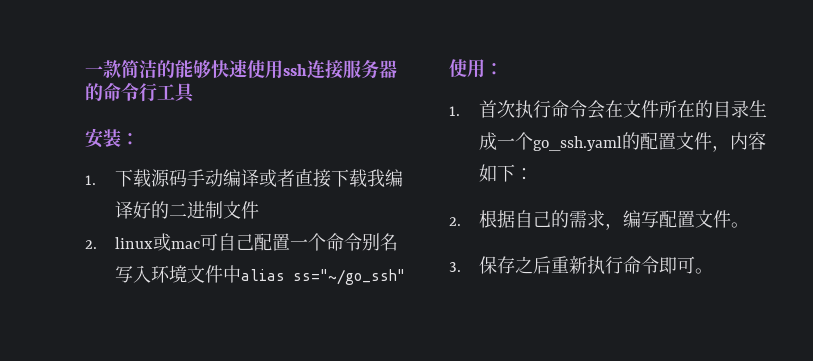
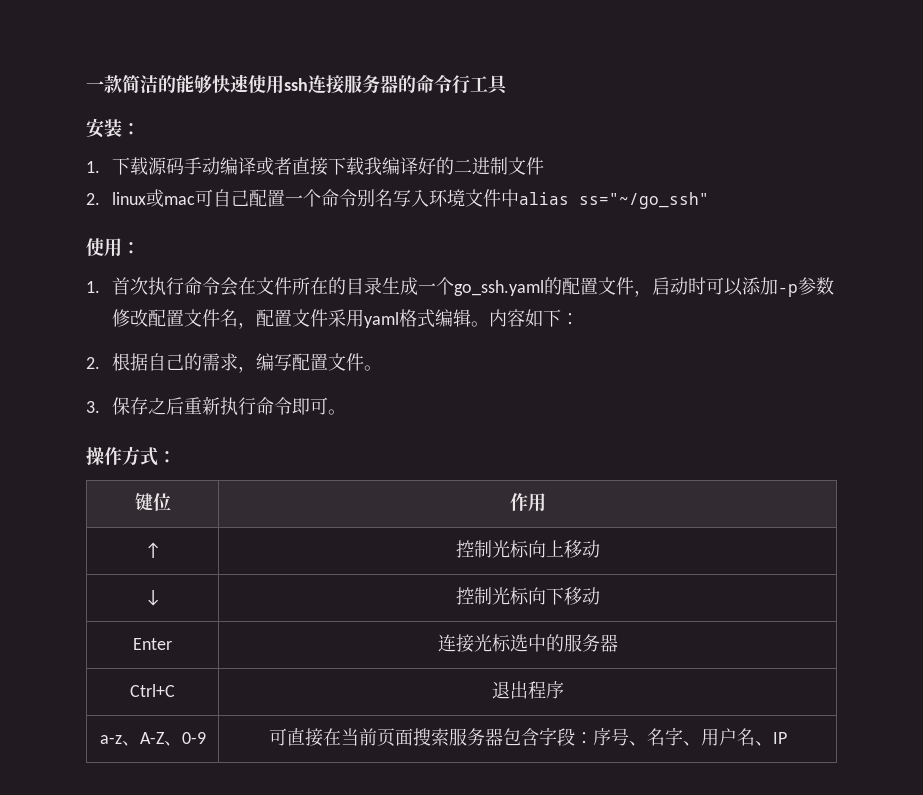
- 1.首次执行命令会在文件所在的目录生成一个go_ssh.yaml的配置文件，内容如下：
+ 1.首次执行命令会在文件所在的目录生成一个go_ssh.yaml的配置文件，启动时可以添加-p参数修改配置文件名，配置文件采用yaml格式编辑。内容如下：
+ 操作方式：
+ 键位 | 作用
+ ↑ | 控制光标向上移动
+ ↓ | 控制光标向下移动
+ Enter | 连接光标选中的服务器
+ Ctrl+C | 退出程序
+ a-z、A-Z、0-9 | 可直接在当前页面搜索服务器包含字段：序号、名字、用户名、IP

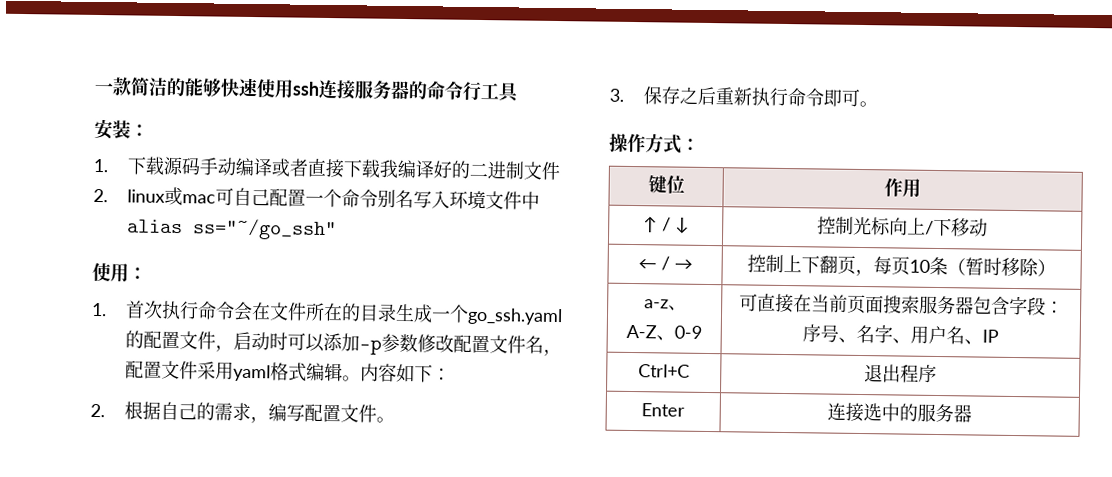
- ↑ | 控制光标向上移动
- ↓ | 控制光标向下移动
- Enter | 连接光标选中的服务器
- Ctrl+C | 退出程序
+ ↑ / ↓ | 控制光标向上/下移动
+ ← / → | 控制上下翻页，每页10条（暂时移除）
+ Ctrl+C | 退出程序
+ Enter | 连接选中的服务器

